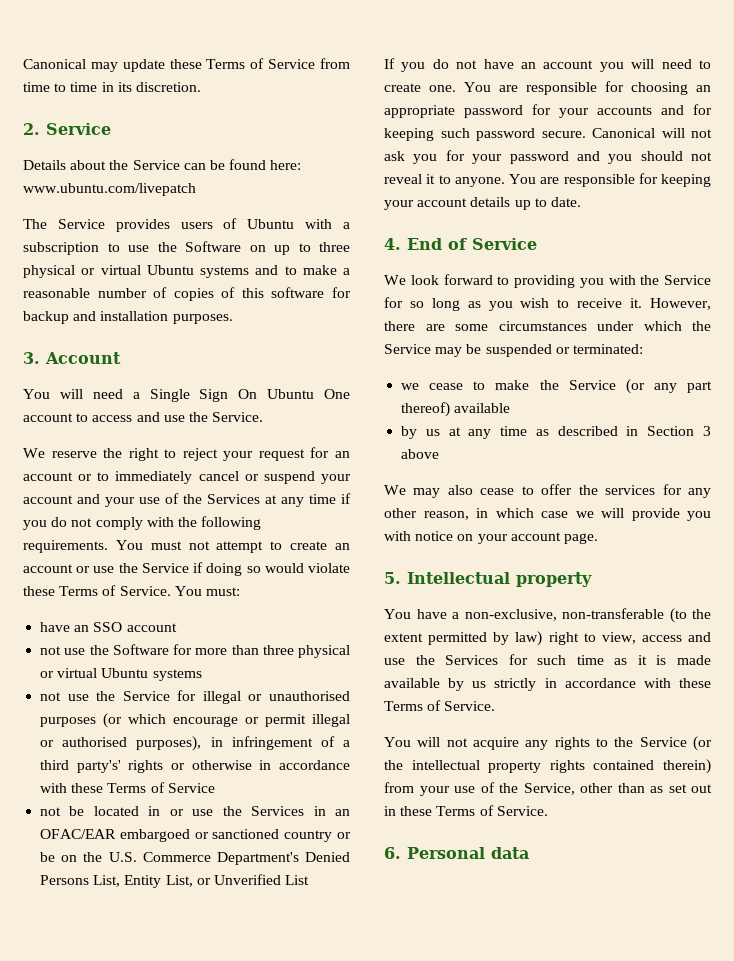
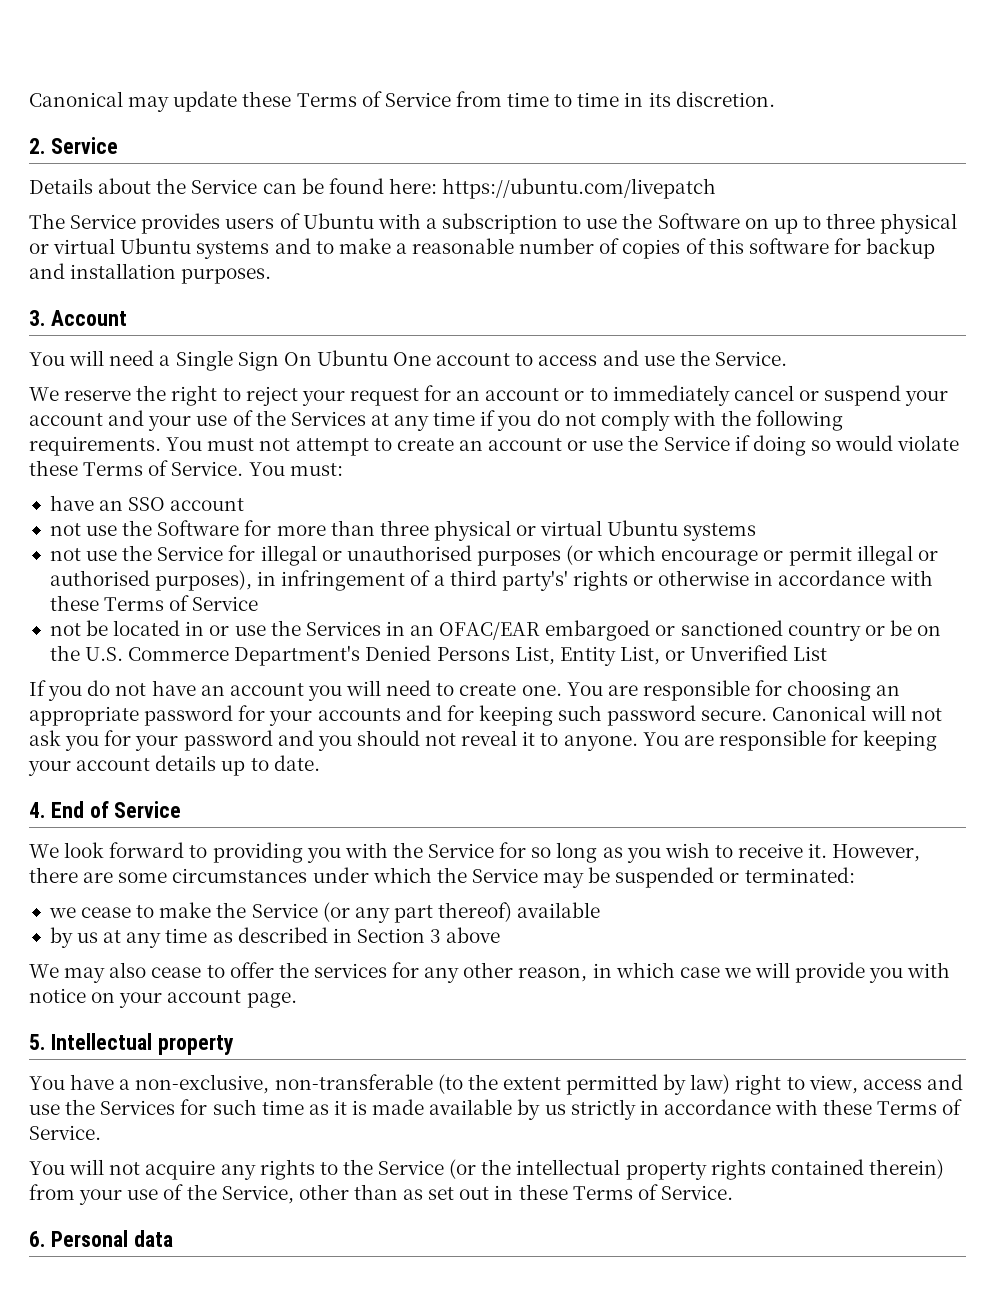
- Details about the Service can be found here: www.ubuntu.com/livepatch
+ Details about the Service can be found here: https://ubuntu.com/livepatch

